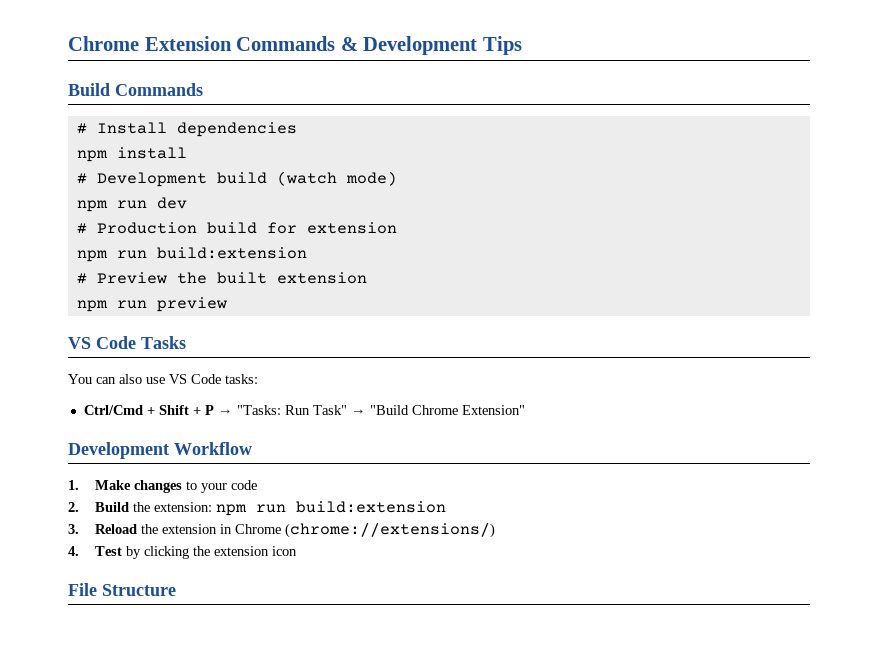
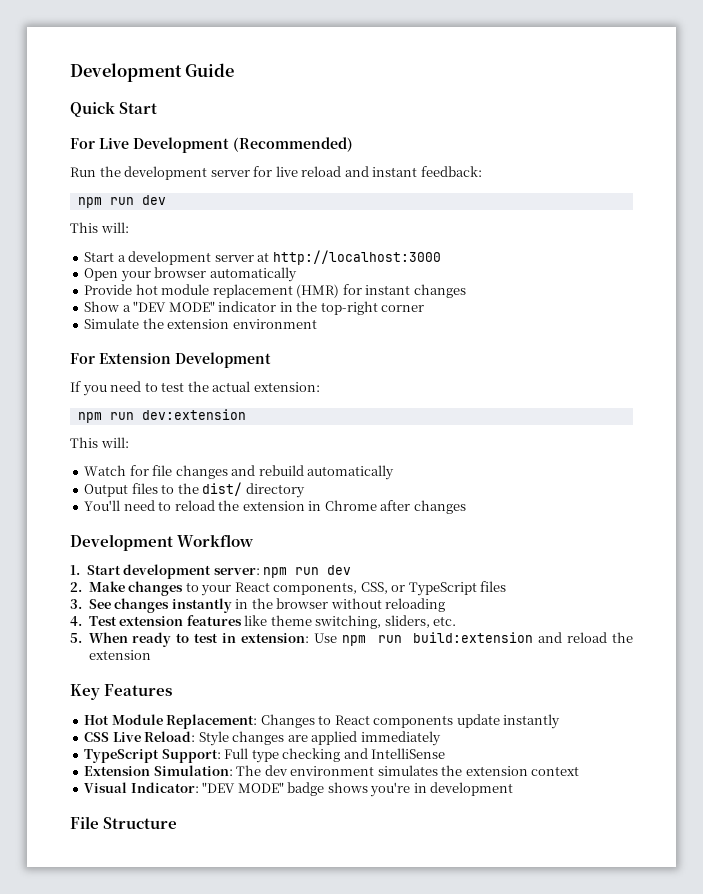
- Chrome Extension Commands & Development Tips
- Build Commands
- # Install dependencies
- npm install
- # Development build (watch mode)
+ Development Guide
+ Quick Start
+ For Live Development (Recommended)
+ Run the development server for live reload and instant feedback:
  npm run dev
- # Production build for extension
- npm run build:extension
- # Preview the built extension
- npm run preview
- VS Code Tasks
- You can also use VS Code tasks:
- Ctrl/Cmd + Shift + P → "Tasks: Run Task" → "Build Chrome Extension"
+ This will:
+ Start a development server at http://localhost:3000
+ Open your browser automatically
+ Provide hot module replacement (HMR) for instant changes
+ Show a "DEV MODE" indicator in the top-right corner
+ Simulate the extension environment
+ For Extension Development
+ If you need to test the actual extension:
+ npm run dev:extension
+ This will:
+ Watch for file changes and rebuild automatically
+ Output files to the dist/ directory
+ You'll need to reload the extension in Chrome after changes
  Development Workflow
- 1. Make changes to your code
- 2. Build the extension: npm run build:extension
- 3. Reload the extension in Chrome (chrome://extensions/)
- 4. Test by clicking the extension icon
+ 1. Start development server: npm run dev
+ 2. Make changes to your React components, CSS, or TypeScript files
+ 3. See changes instantly in the browser without reloading
+ 4. Test extension features like theme switching, sliders, etc.
+ 5. When ready to test in extension: Use npm run build:extension and reload the extension
+ Key Features
+ Hot Module Replacement: Changes to React components update instantly
+ CSS Live Reload: Style changes are applied immediately
+ TypeScript Support: Full type checking and IntelliSense
+ Extension Simulation: The dev environment simulates the extension context
+ Visual Indicator: "DEV MODE" badge shows you're in development

